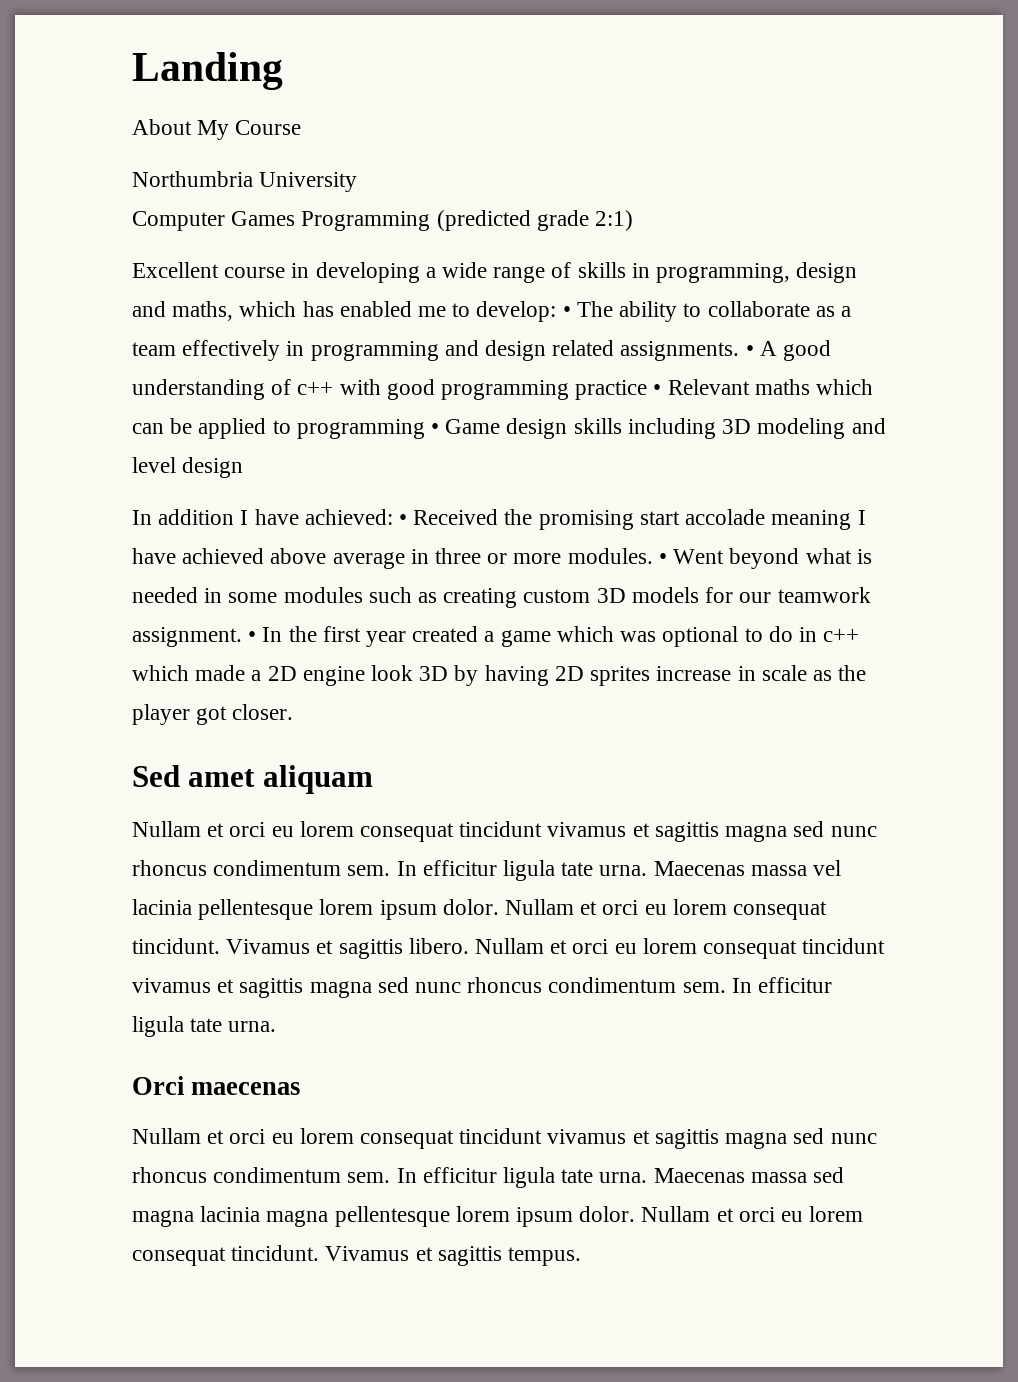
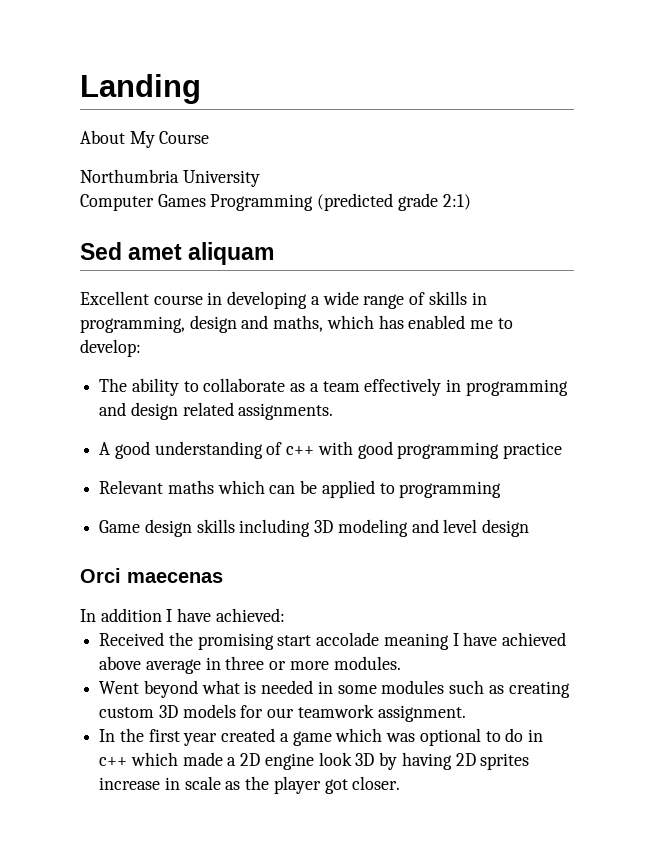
+ Sed amet aliquam
- Excellent course in developing a wide range of skills in programming, design and maths, which has enabled me to develop: • The ability to collaborate as a team effectively in programming and design related assignments. • A good understanding of c++ with good programming practice • Relevant maths which can be applied to programming • Game design skills including 3D modeling and level design
+ Excellent course in developing a wide range of skills in programming, design and maths, which has enabled me to develop:
+ The ability to collaborate as a team effectively in programming and design related assignments.
+ A good understanding of c++ with good programming practice
+ Relevant maths which can be applied to programming
+ Game design skills including 3D modeling and level design
+ Orci maecenas
- In addition I have achieved: • Received the promising start accolade meaning I have achieved above average in three or more modules. • Went beyond what is needed in some modules such as creating custom 3D models for our teamwork assignment. • In the first year created a game which was optional to do in c++ which made a 2D engine look 3D by having 2D sprites increase in scale as the player got closer.
+ In addition I have achieved:
+ Received the promising start accolade meaning I have achieved above average in three or more modules.
+ Went beyond what is needed in some modules such as creating custom 3D models for our teamwork assignment.
+ In the first year created a game which was optional to do in c++ which made a 2D engine look 3D by having 2D sprites increase in scale as the player got closer.
- Sed amet aliquam
- Nullam et orci eu lorem consequat tincidunt vivamus et sagittis magna sed nunc rhoncus condimentum sem. In efficitur ligula tate urna. Maecenas massa vel lacinia pellentesque lorem ipsum dolor. Nullam et orci eu lorem consequat tincidunt. Vivamus et sagittis libero. Nullam et orci eu lorem consequat tincidunt vivamus et sagittis magna sed nunc rhoncus condimentum sem. In efficitur ligula tate urna.
- Orci maecenas
- Nullam et orci eu lorem consequat tincidunt vivamus et sagittis magna sed nunc rhoncus condimentum sem. In efficitur ligula tate urna. Maecenas massa sed magna lacinia magna pellentesque lorem ipsum dolor. Nullam et orci eu lorem consequat tincidunt. Vivamus et sagittis tempus.

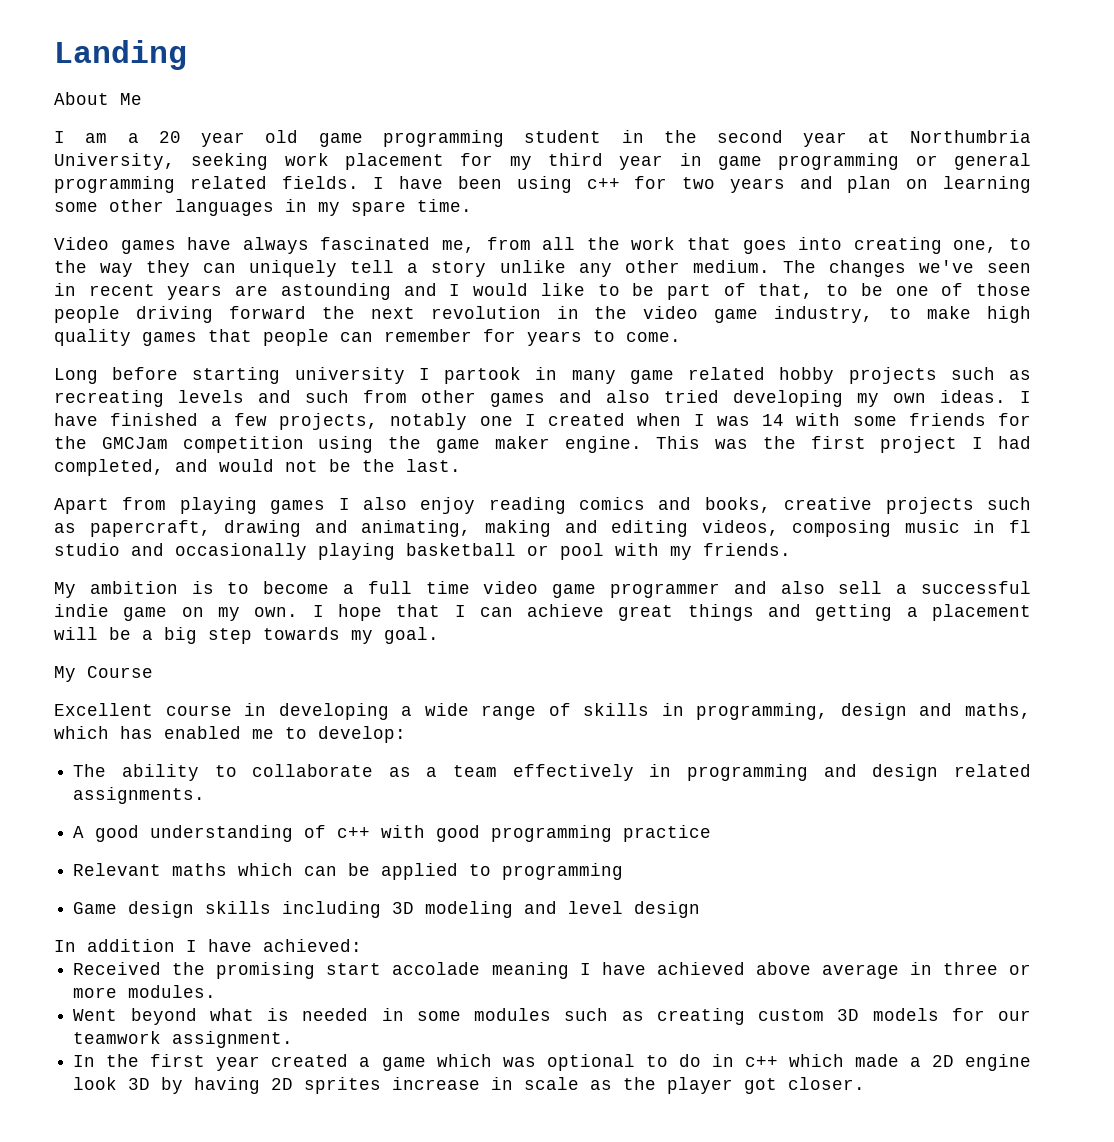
- About My Course
- Northumbria University
- Computer Games Programming (predicted grade 2:1)
- Sed amet aliquam
+ About Me
+ I am a 20 year old game programming student in the second year at Northumbria University, seeking work placement for my third year in game programming or general programming related fields. I have been using c++ for two years and plan on learning some other languages in my spare time.
+ Video games have always fascinated me, from all the work that goes into creating one, to the way they can uniquely tell a story unlike any other medium. The changes we've seen in recent years are astounding and I would like to be part of that, to be one of those people driving forward the next revolution in the video game industry, to make high quality games that people can remember for years to come.
+ Long before starting university I partook in many game related hobby projects such as recreating levels and such from other games and also tried developing my own ideas. I have finished a few projects, notably one I created when I was 14 with some friends for the GMCJam competition using the game maker engine. This was the first project I had completed, and would not be the last.
+ Apart from playing games I also enjoy reading comics and books, creative projects such as papercraft, drawing and animating, making and editing videos, composing music in fl studio and occasionally playing basketball or pool with my friends.
+ My ambition is to become a full time video game programmer and also sell a successful indie game on my own. I hope that I can achieve great things and getting a placement will be a big step towards my goal.
+ My Course
- Orci maecenas

